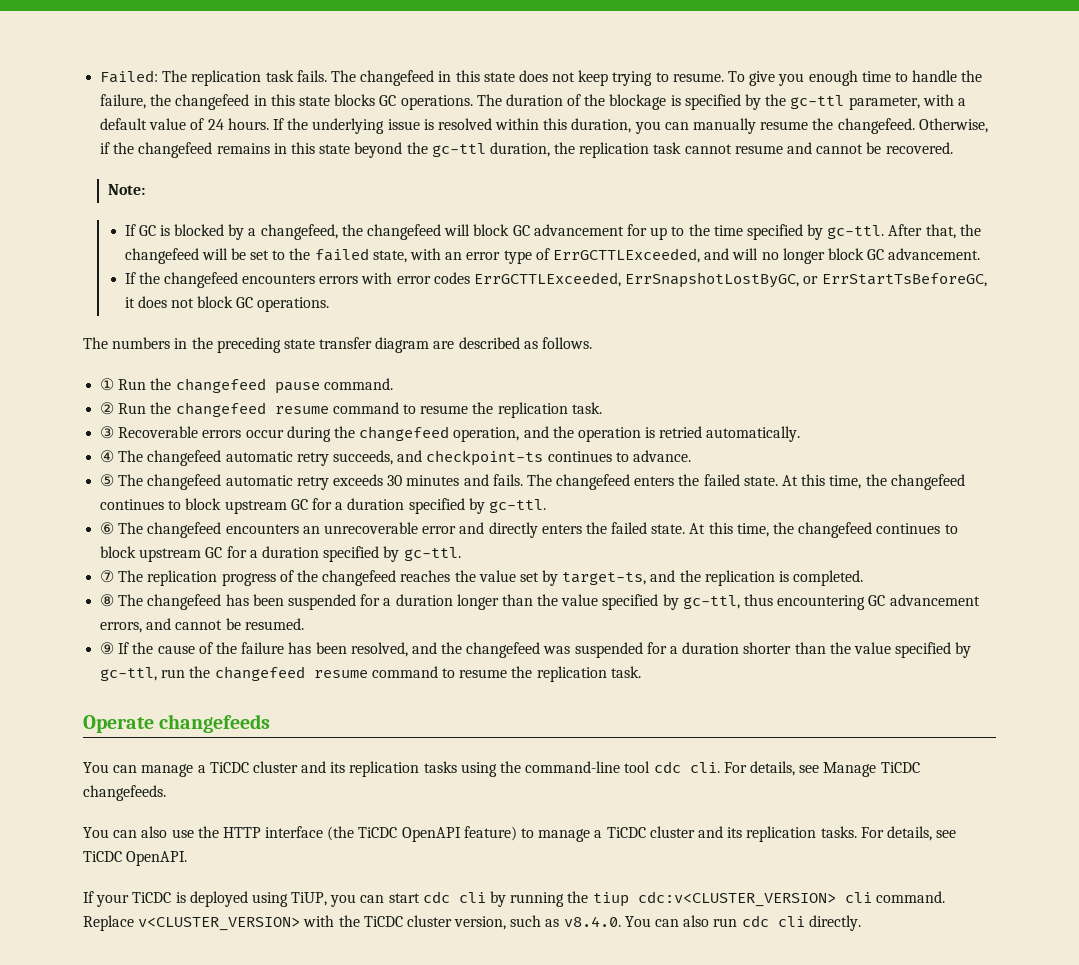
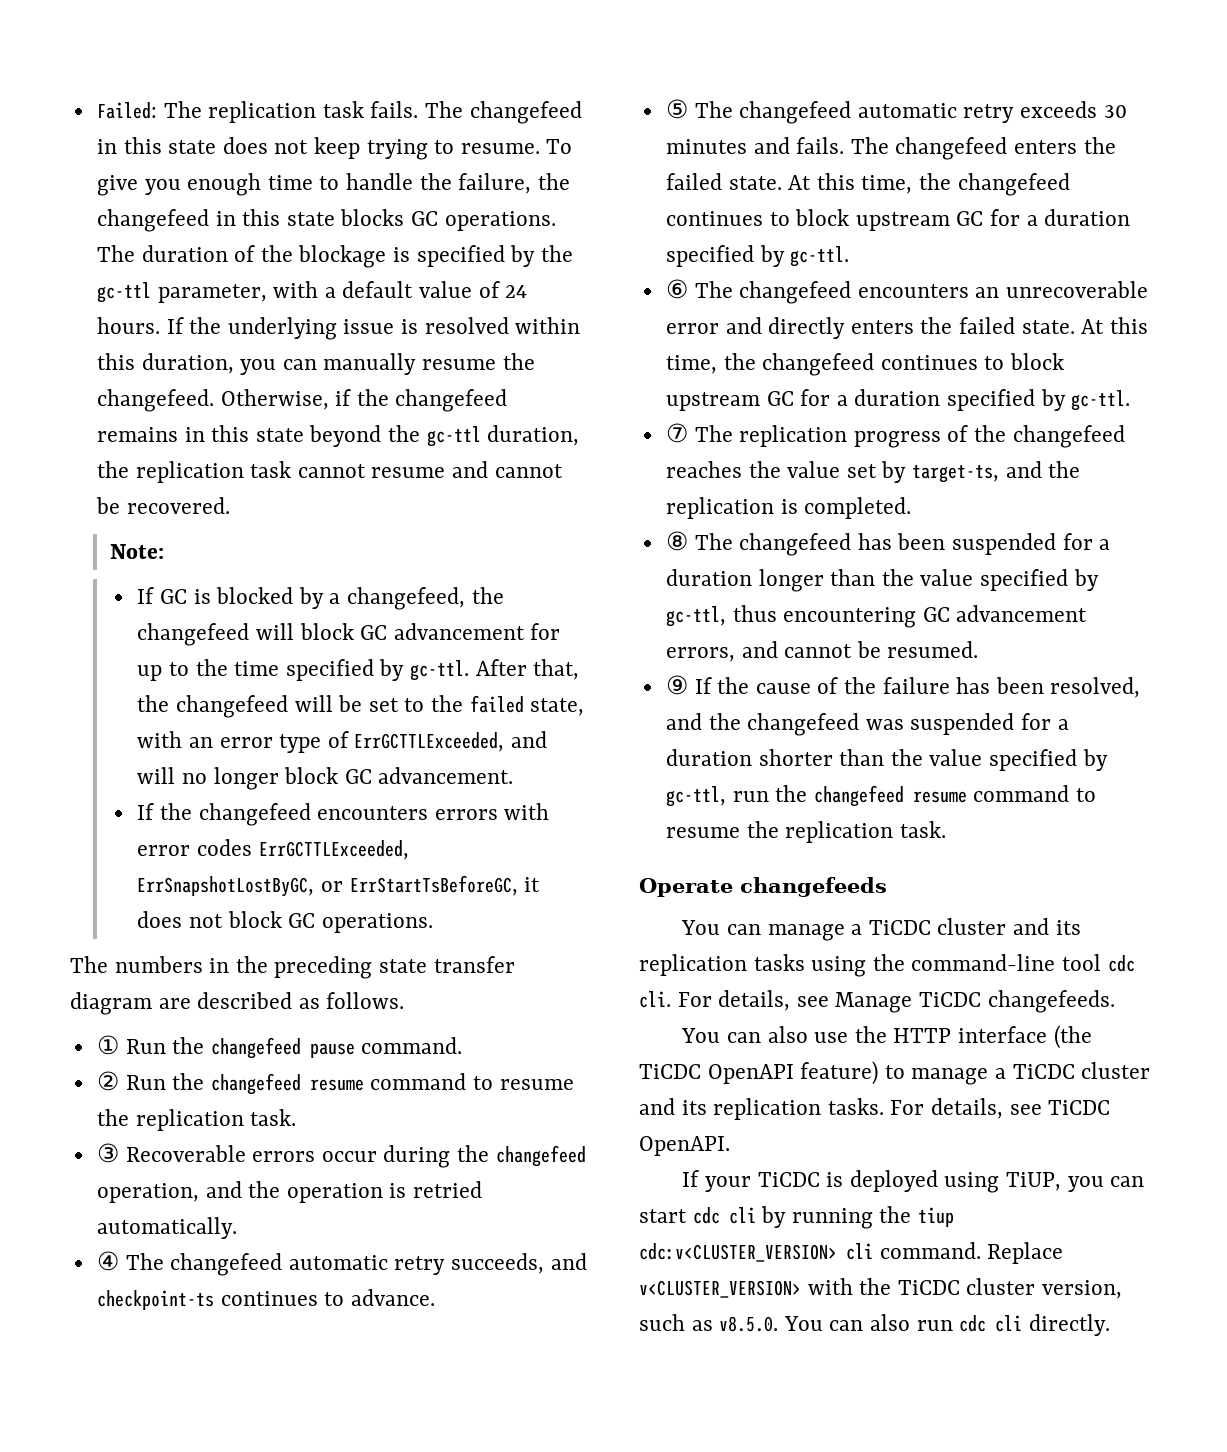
- Replace v<CLUSTER_VERSION> with the TiCDC cluster version, such as v8.4.0. You can also run cdc cli directly.
+ Replace v<CLUSTER_VERSION> with the TiCDC cluster version, such as v8.5.0. You can also run cdc cli directly.

